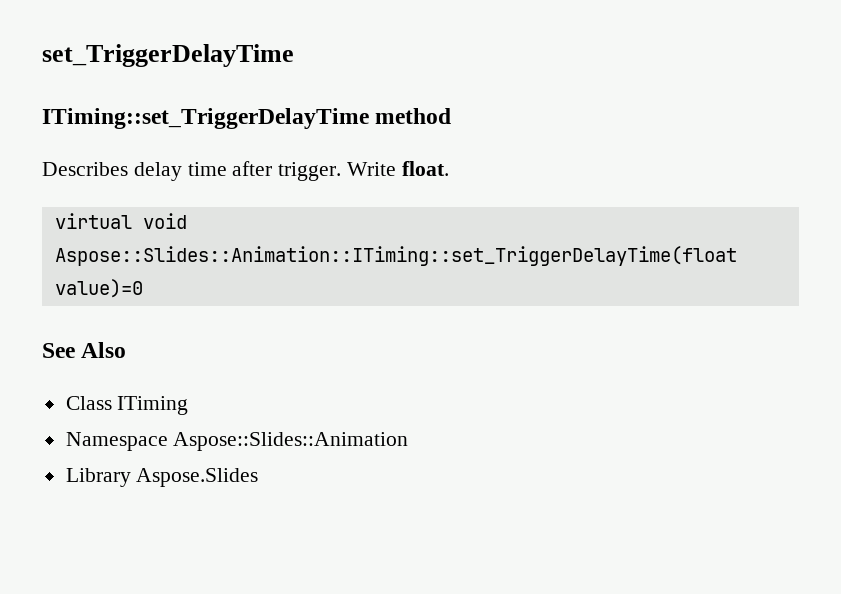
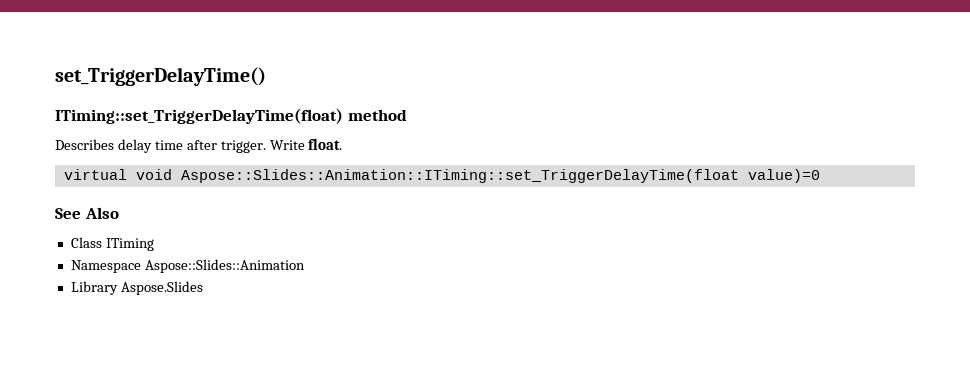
- set_TriggerDelayTime
- ITiming::set_TriggerDelayTime method
+ set_TriggerDelayTime()
+ ITiming::set_TriggerDelayTime(float) method

